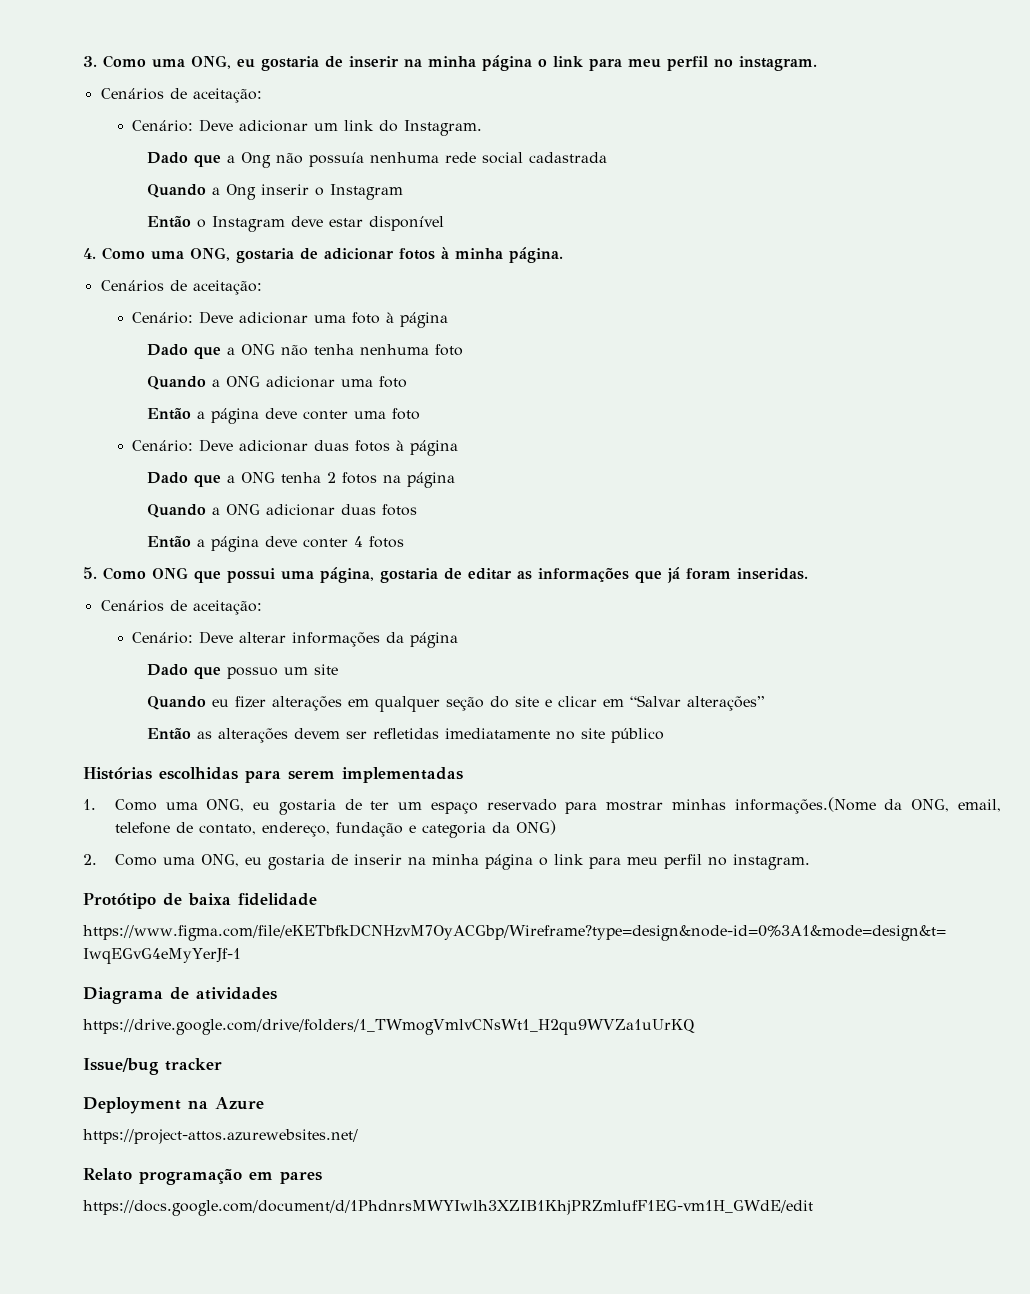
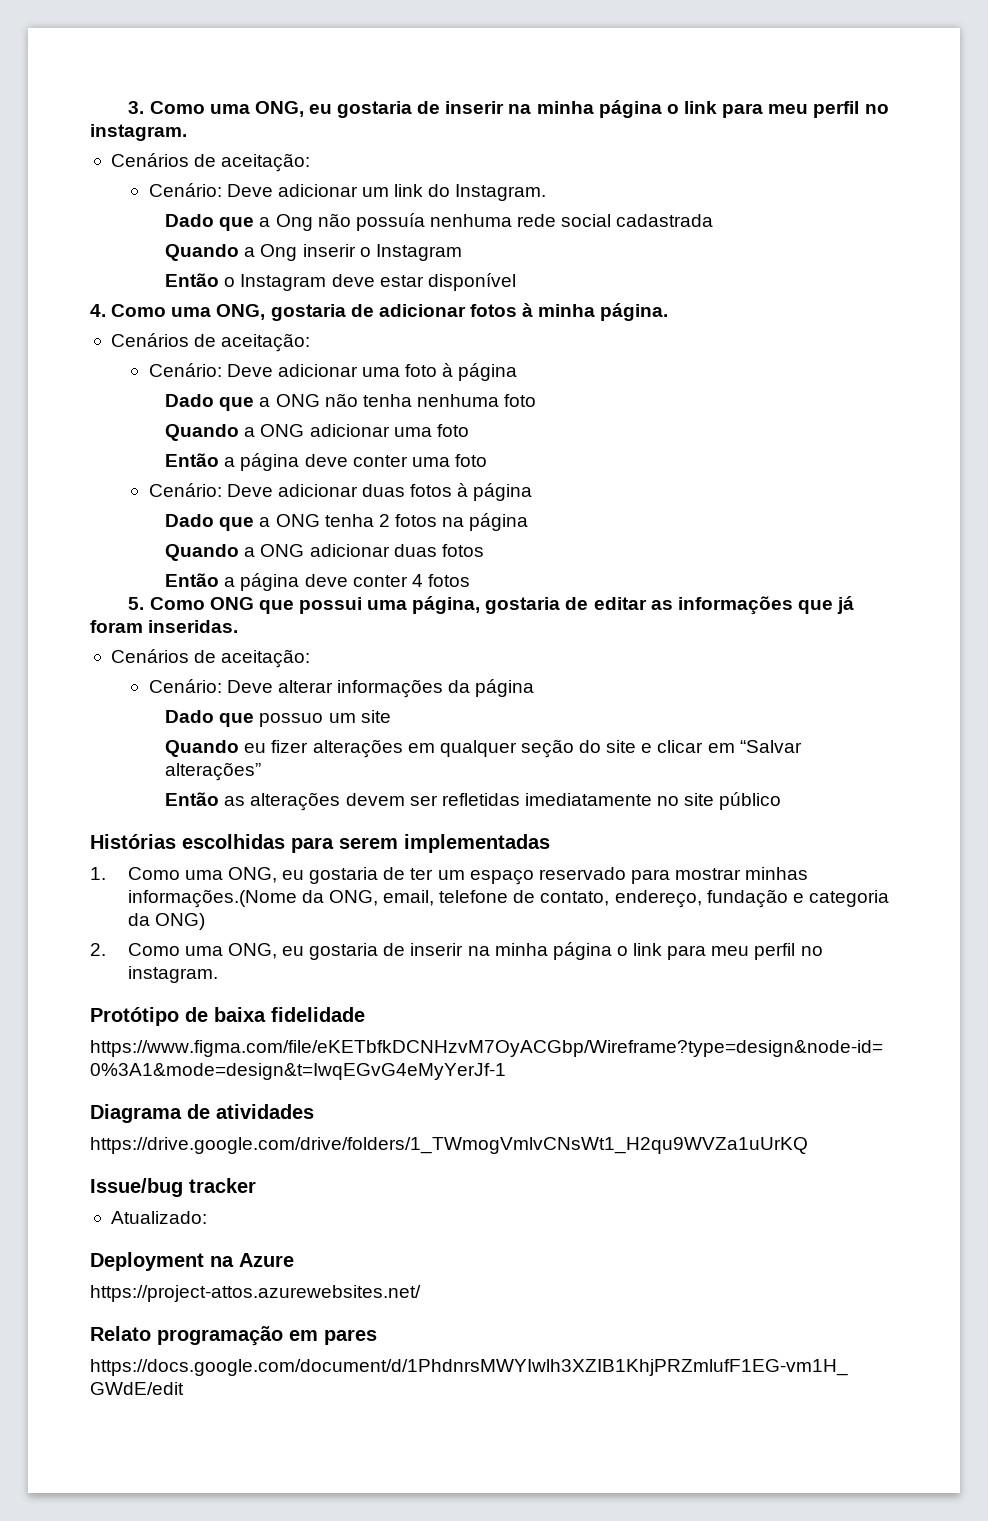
+ Atualizado:

